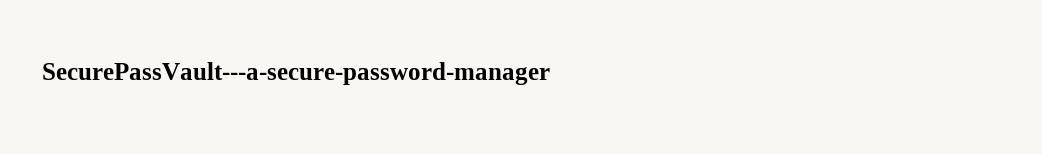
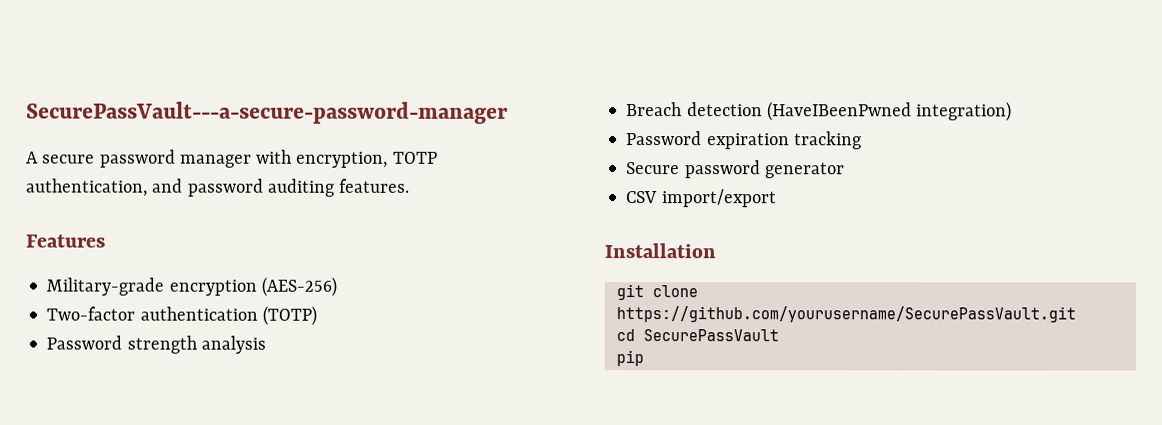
+ A secure password manager with encryption, TOTP authentication, and password auditing features.
+ Features
+ Military-grade encryption (AES-256)
+ Two-factor authentication (TOTP)
+ Password strength analysis
+ Breach detection (HaveIBeenPwned integration)
+ Password expiration tracking
+ Secure password generator
+ CSV import/export
+ Installation
+ git clone https://github.com/yourusername/SecurePassVault.git
+ cd SecurePassVault
+ pip

